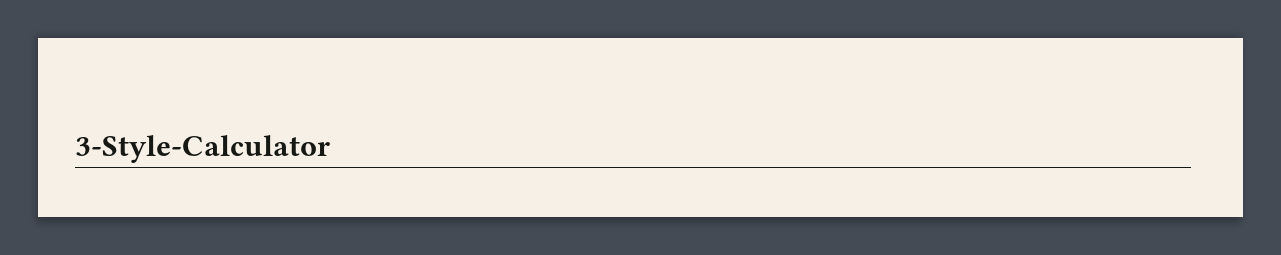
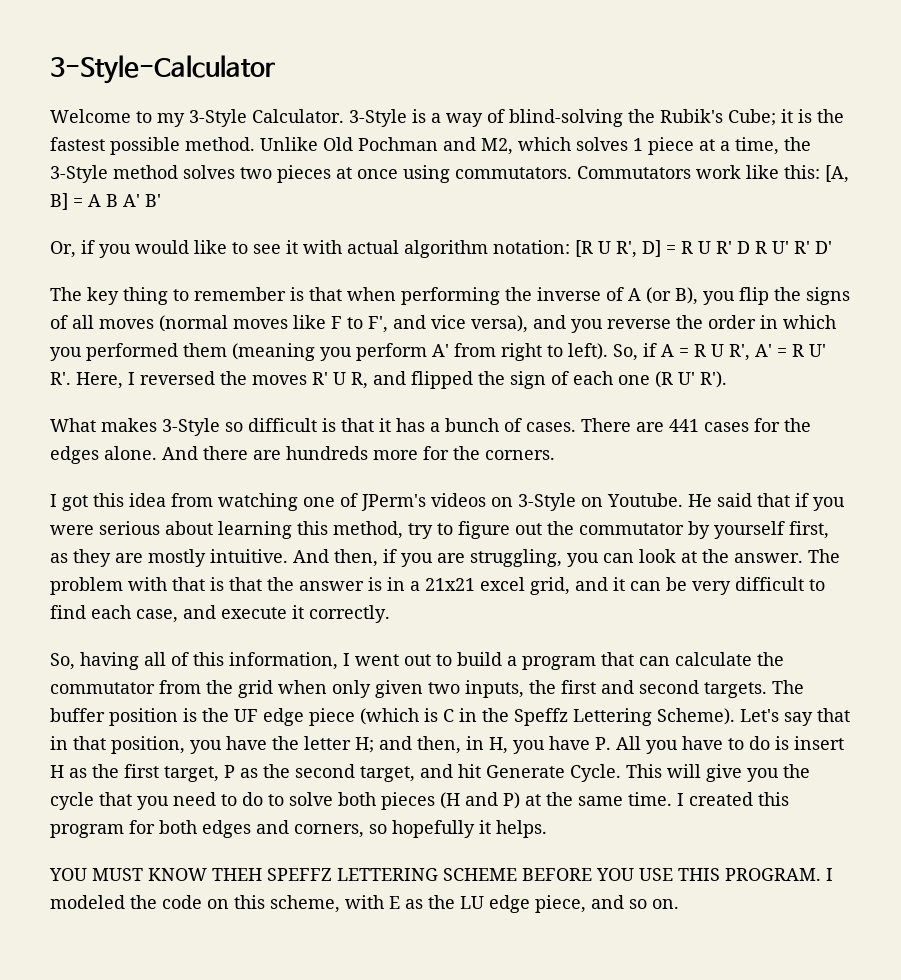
+ Welcome to my 3-Style Calculator. 3-Style is a way of blind-solving the Rubik's Cube; it is the fastest possible method. Unlike Old Pochman and M2, which solves 1 piece at a time, the 3-Style method solves two pieces at once using commutators. Commutators work like this: [A, B] = A B A' B'
+ Or, if you would like to see it with actual algorithm notation: [R U R', D] = R U R' D R U' R' D'
+ The key thing to remember is that when performing the inverse of A (or B), you flip the signs of all moves (normal moves like F to F', and vice versa), and you reverse the order in which you performed them (meaning you perform A' from right to left). So, if A = R U R', A' = R U' R'. Here, I reversed the moves R' U R, and flipped the sign of each one (R U' R').
+ What makes 3-Style so difficult is that it has a bunch of cases. There are 441 cases for the edges alone. And there are hundreds more for the corners.
+ I got this idea from watching one of JPerm's videos on 3-Style on Youtube. He said that if you were serious about learning this method, try to figure out the commutator by yourself first, as they are mostly intuitive. And then, if you are struggling, you can look at the answer. The problem with that is that the answer is in a 21x21 excel grid, and it can be very difficult to find each case, and execute it correctly.
+ So, having all of this information, I went out to build a program that can calculate the commutator from the grid when only given two inputs, the first and second targets. The buffer position is the UF edge piece (which is C in the Speffz Lettering Scheme). Let's say that in that position, you have the letter H; and then, in H, you have P. All you have to do is insert H as the first target, P as the second target, and hit Generate Cycle. This will give you the cycle that you need to do to solve both pieces (H and P) at the same time. I created this program for both edges and corners, so hopefully it helps.
+ YOU MUST KNOW THEH SPEFFZ LETTERING SCHEME BEFORE YOU USE THIS PROGRAM. I modeled the code on this scheme, with E as the LU edge piece, and so on.

